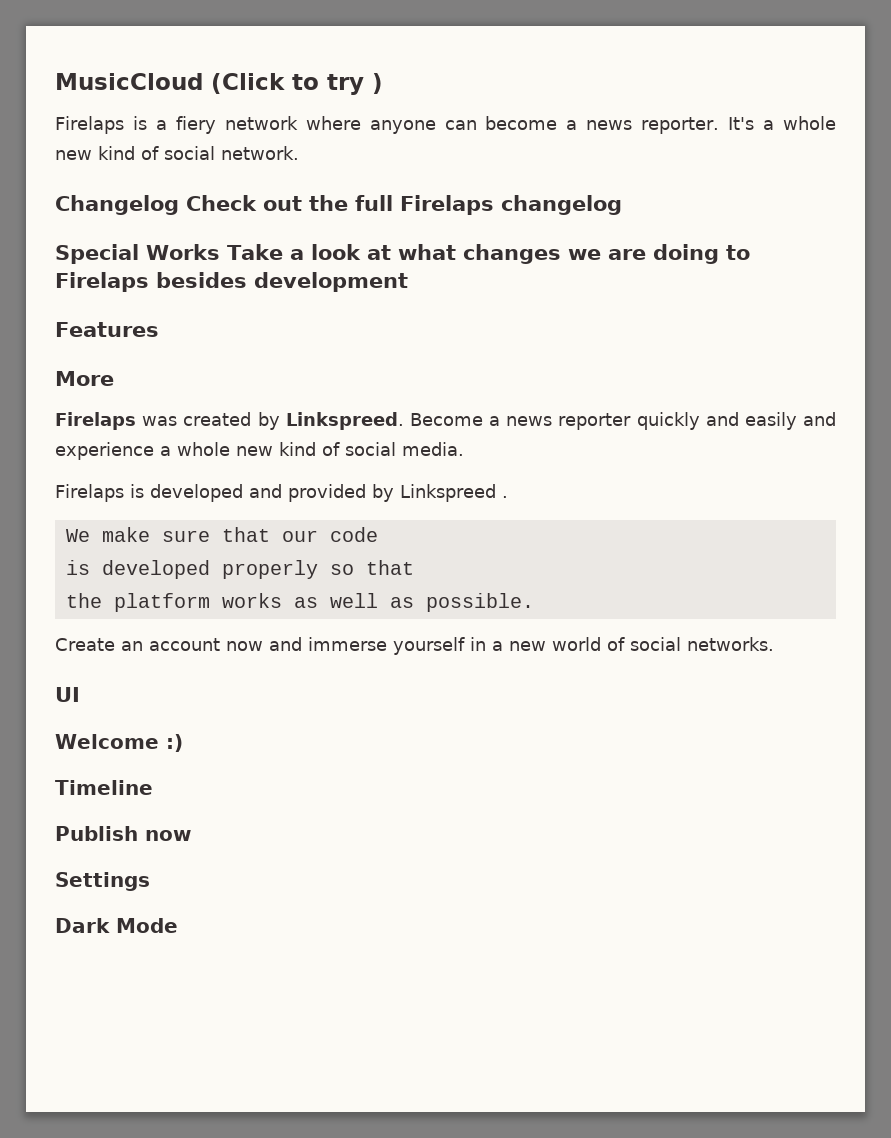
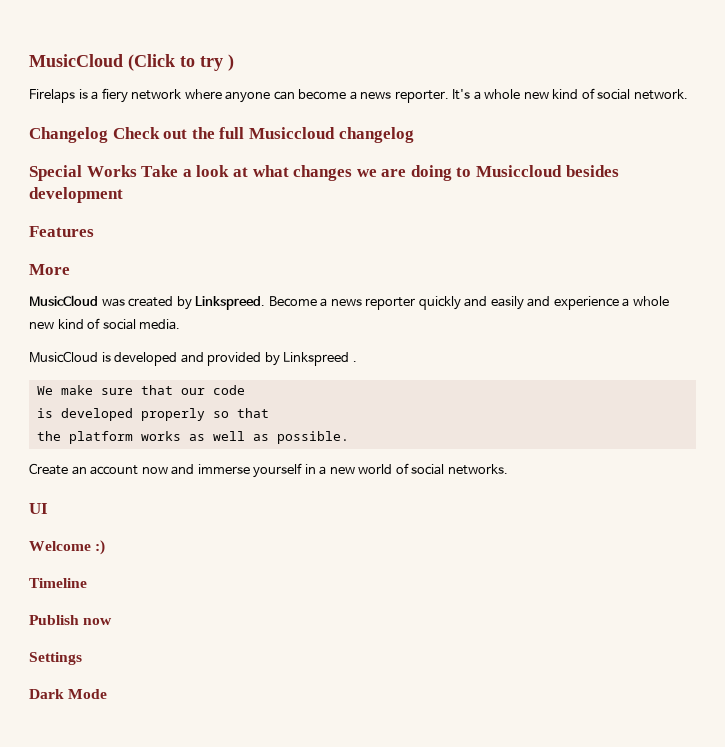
- Changelog Check out the full Firelaps changelog
+ Changelog Check out the full Musiccloud changelog
- Special Works Take a look at what changes we are doing to Firelaps besides development
+ Special Works Take a look at what changes we are doing to Musiccloud besides development
- Firelaps was created by Linkspreed.
+ MusicCloud was created by Linkspreed.
- Firelaps is developed and provided by Linkspreed .
+ MusicCloud is developed and provided by Linkspreed .

